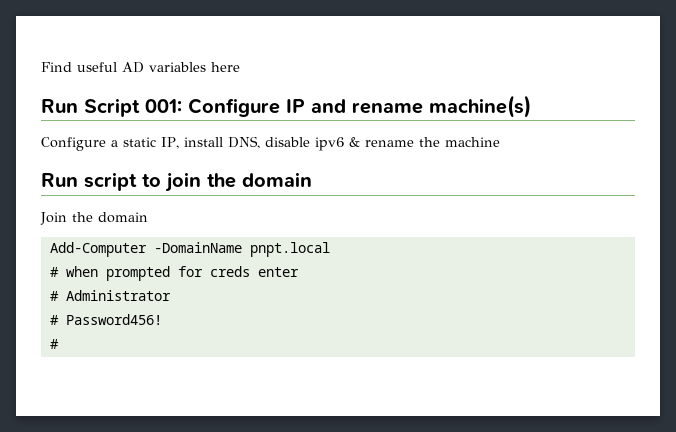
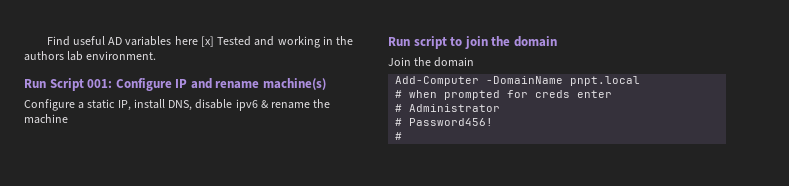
- Find useful AD variables here
+ Find useful AD variables here [x] Tested and working in the authors lab environment.

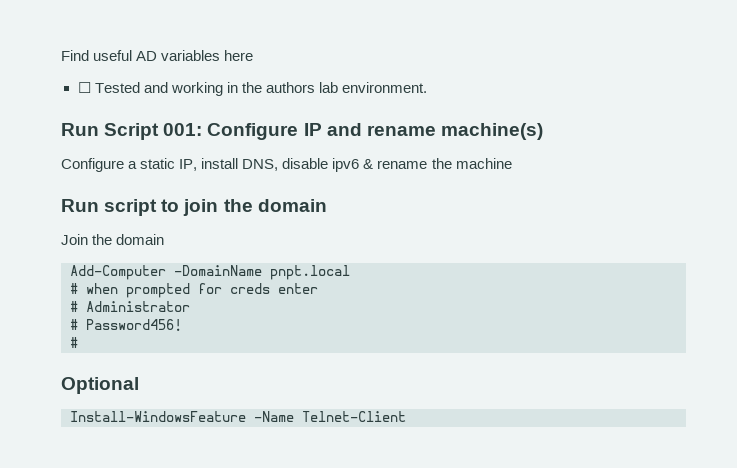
- Find useful AD variables here [x] Tested and working in the authors lab environment.
+ Find useful AD variables here
+ ☐ Tested and working in the authors lab environment.
+ Optional
+ Install-WindowsFeature -Name Telnet-Client

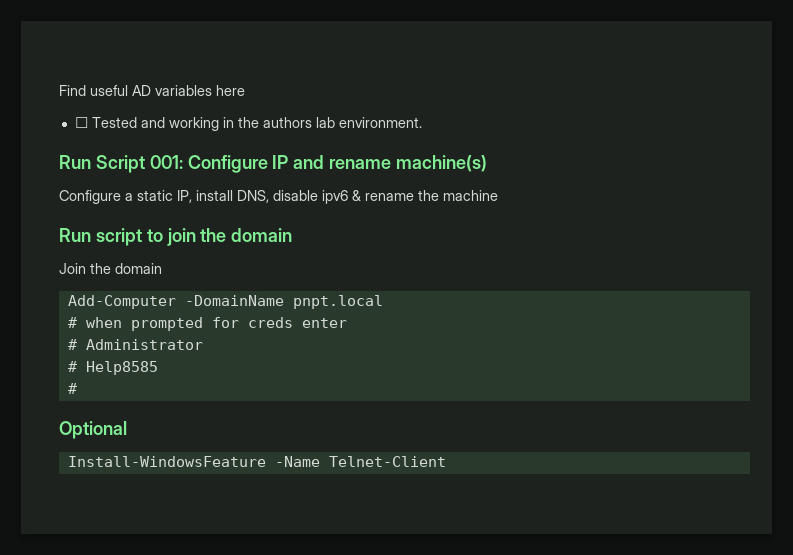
- # Password456!
+ # Help8585

